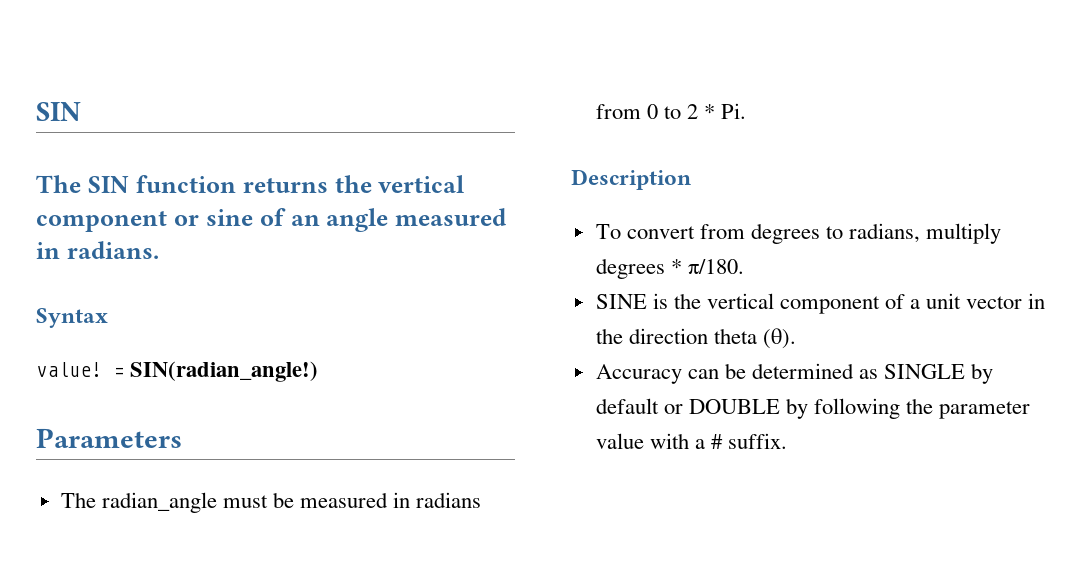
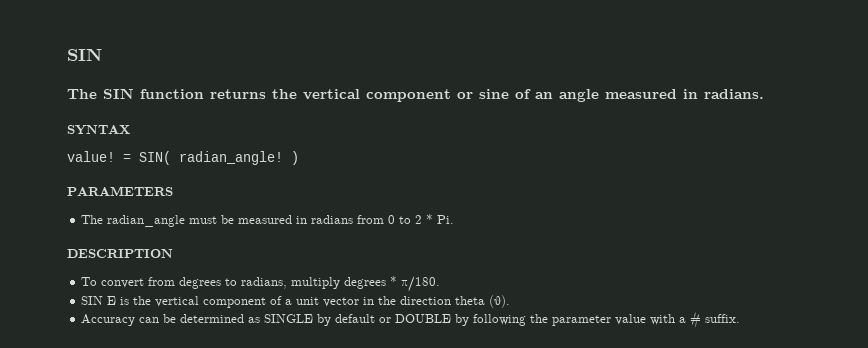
- Syntax
+ SYNTAX
- = SIN(radian_angle!)
- Parameters
+ = SIN( radian_angle! )
+ PARAMETERS
- Description
+ DESCRIPTION
- SINE is the vertical component of a unit vector in the direction theta (θ).
+ SIN E is the vertical component of a unit vector in the direction theta (θ).

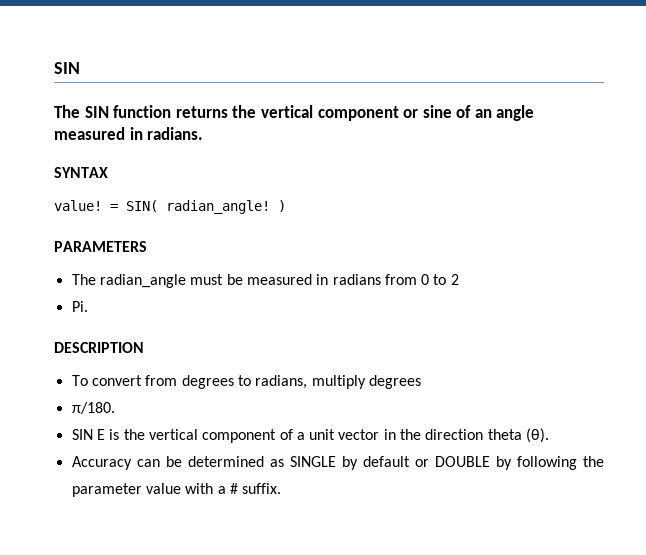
- The radian_angle must be measured in radians from 0 to 2 * Pi.
+ The radian_angle must be measured in radians from 0 to 2
+ Pi.
- To convert from degrees to radians, multiply degrees * π/180.
+ To convert from degrees to radians, multiply degrees
+ π/180.

